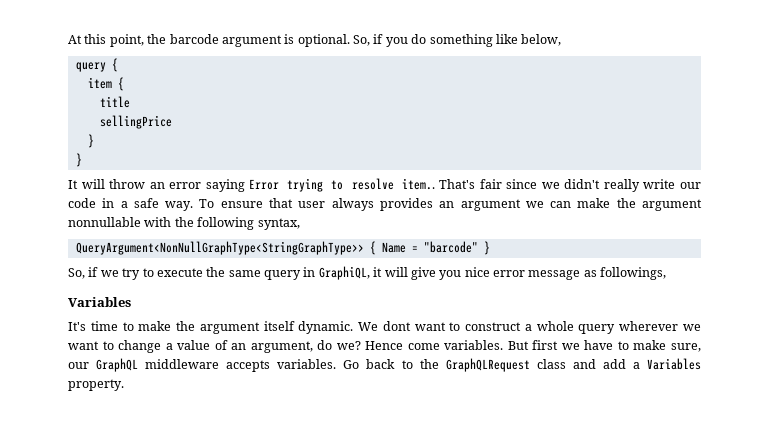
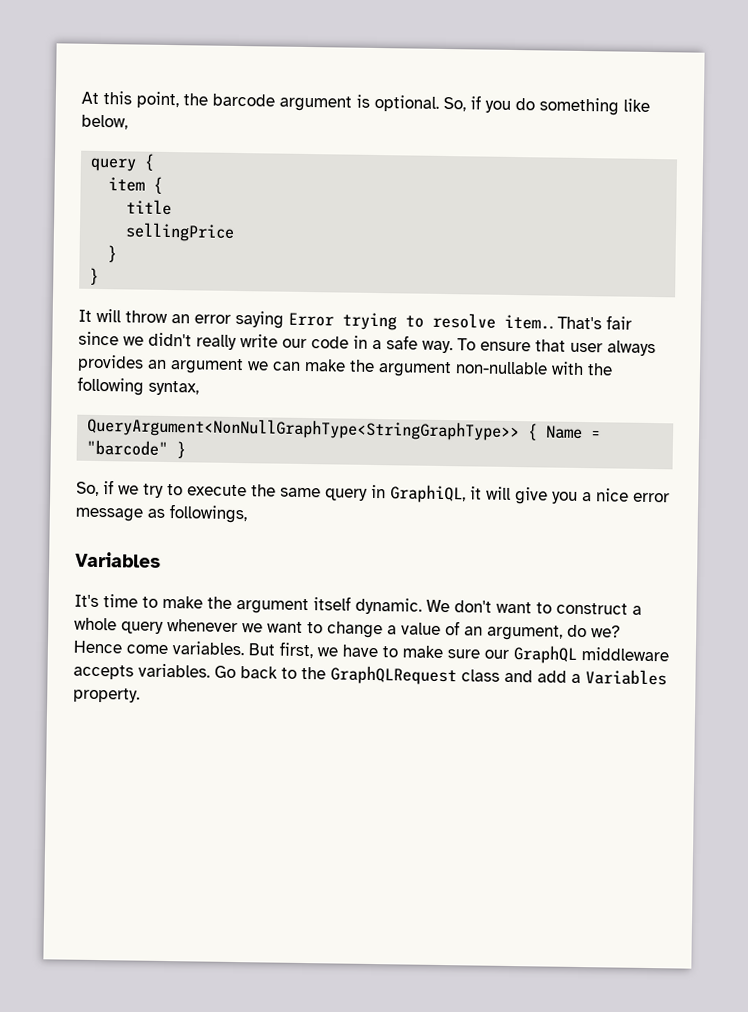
- To ensure that user always provides an argument we can make the argument nonnullable with the following syntax,
+ To ensure that user always provides an argument we can make the argument non-nullable with the following syntax,
- So, if we try to execute the same query in GraphiQL, it will give you nice error message as followings,
+ So, if we try to execute the same query in GraphiQL, it will give you a nice error message as followings,
- We dont want to construct a whole query wherever we want to change a value of an argument, do we?
+ We don't want to construct a whole query whenever we want to change a value of an argument, do we?
- But first we have to make sure, our GraphQL middleware accepts variables.
+ But first, we have to make sure our GraphQL middleware accepts variables.

